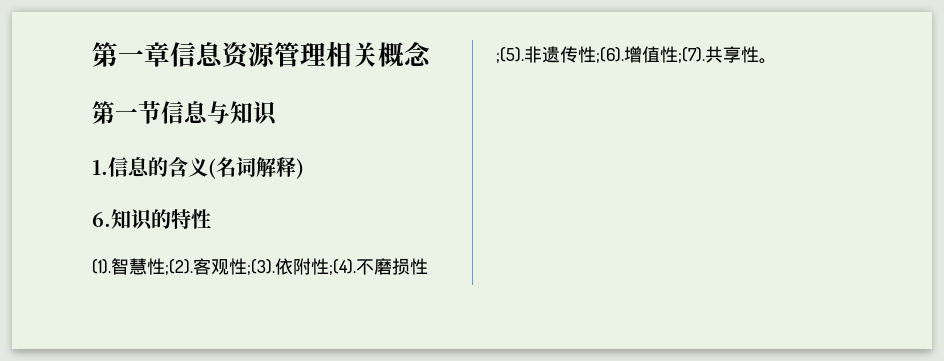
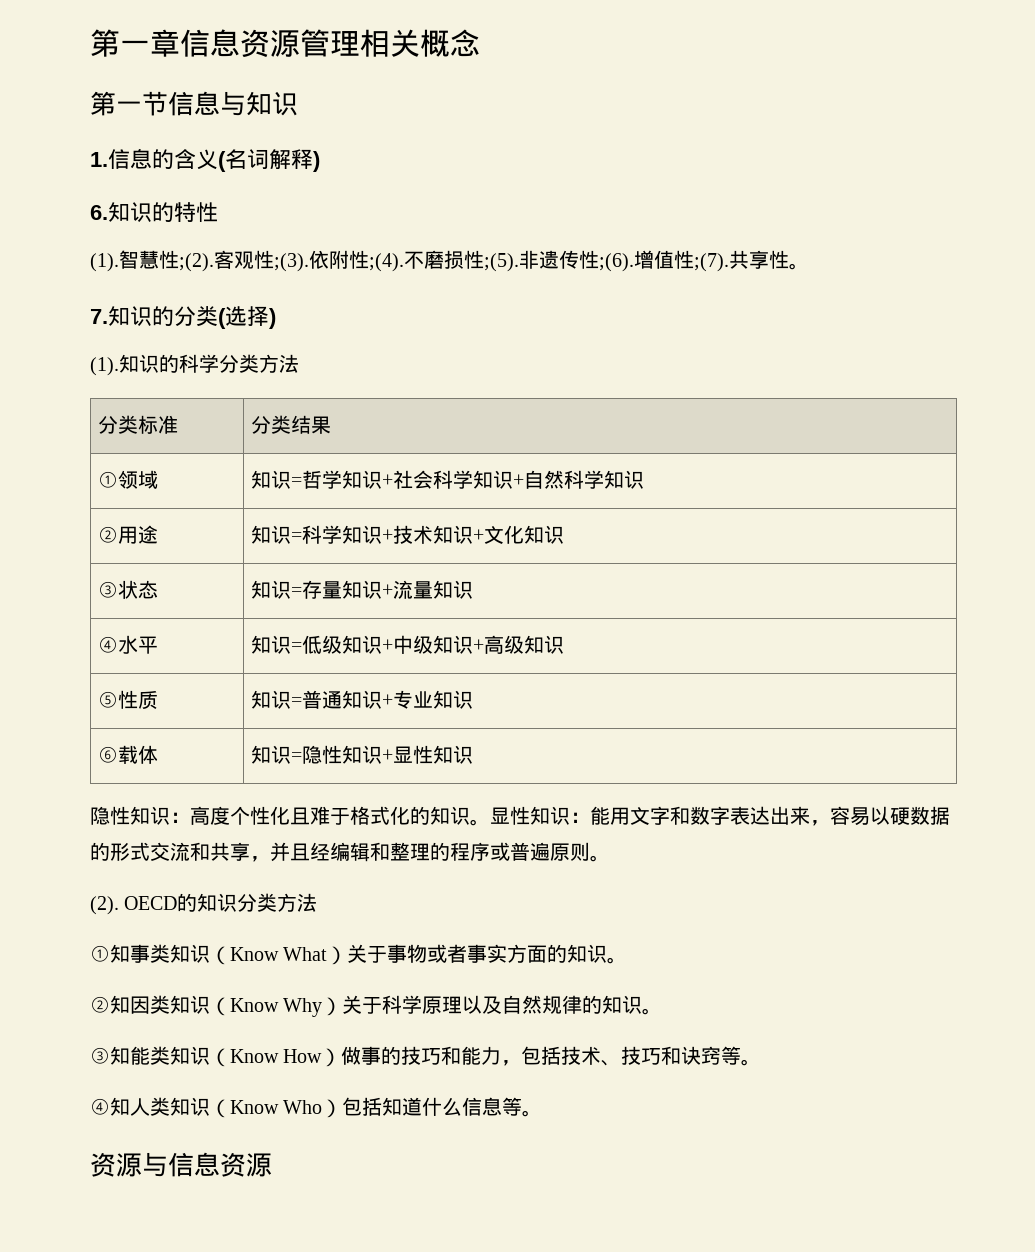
+ 7.知识的分类(选择)
+ (1).知识的科学分类方法
+ 分类标准 | 分类结果
+ ①领域 | 知识=哲学知识+社会科学知识+自然科学知识
+ ②用途 | 知识=科学知识+技术知识+文化知识
+ ③状态 | 知识=存量知识+流量知识
+ ④水平 | 知识=低级知识+中级知识+高级知识
+ ⑤性质 | 知识=普通知识+专业知识
+ ⑥载体 | 知识=隐性知识+显性知识
+ 隐性知识：高度个性化且难于格式化的知识。显性知识：能用文字和数字表达出来，容易以硬数据的形式交流和共享，并且经编辑和整理的程序或普遍原则。
+ (2). OECD的知识分类方法
+ ①知事类知识（Know What）关于事物或者事实方面的知识。
+ ②知因类知识（Know Why）关于科学原理以及自然规律的知识。
+ ③知能类知识（Know How）做事的技巧和能力，包括技术、技巧和诀窍等。
+ ④知人类知识（Know Who）包括知道什么信息等。
+ 资源与信息资源

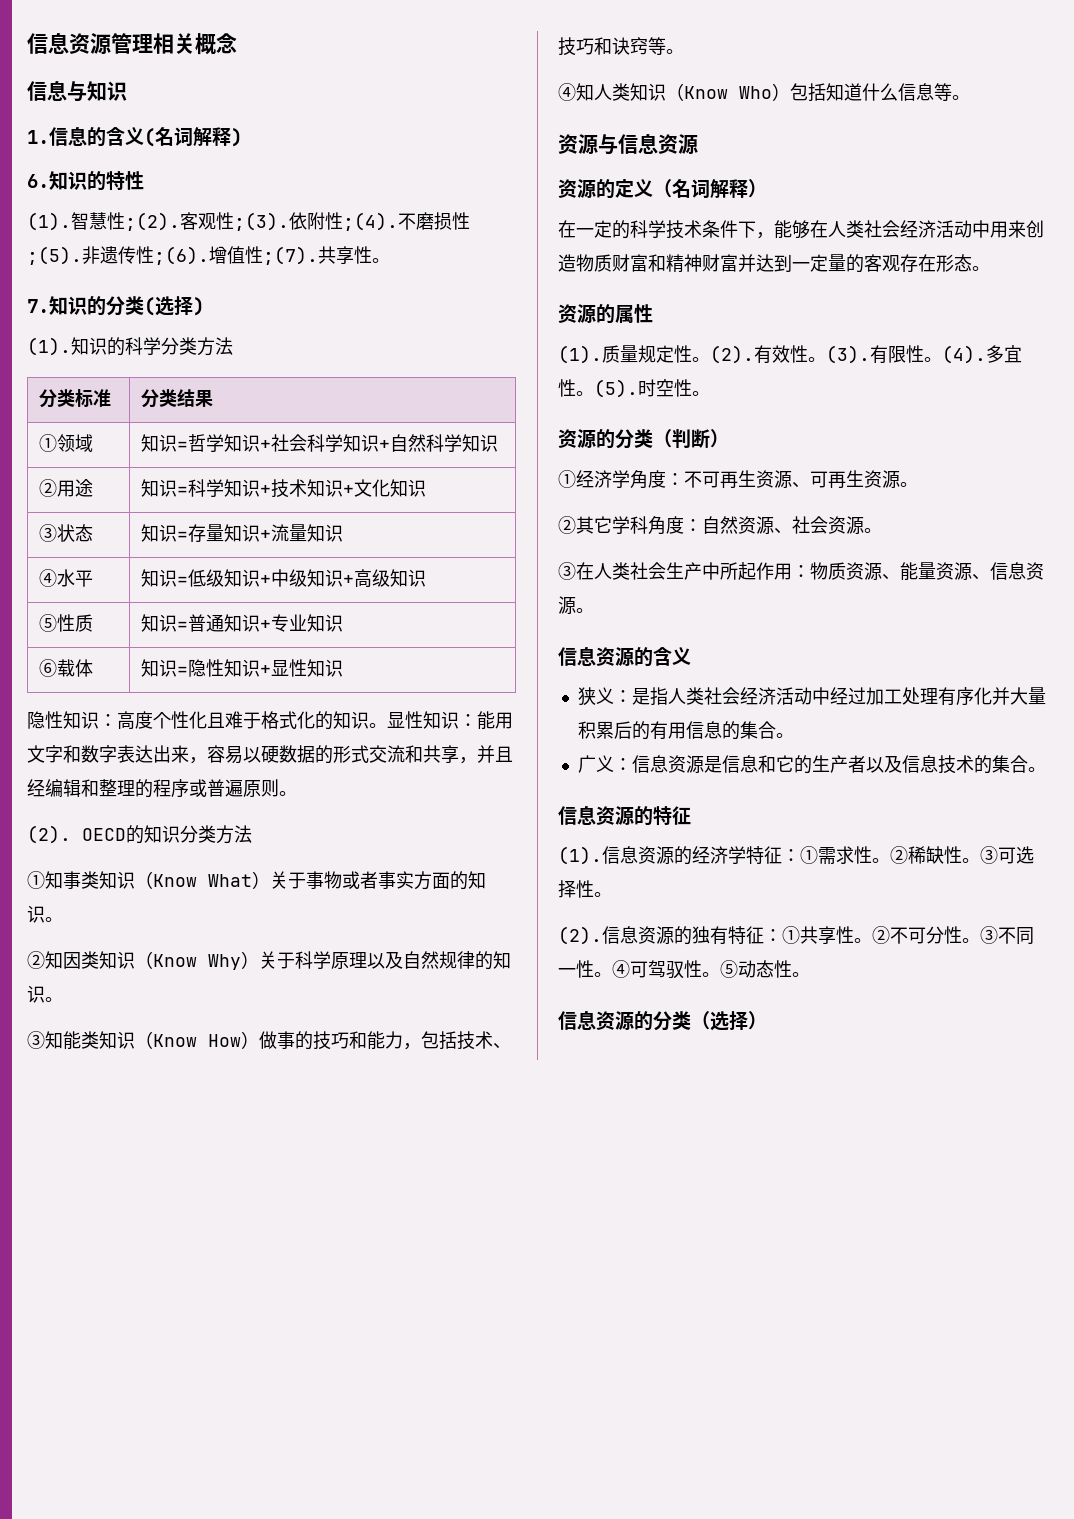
- 第一章信息资源管理相关概念
+ 信息资源管理相关概念
- 第一节信息与知识
+ 信息与知识
+ 资源的定义（名词解释）
+ 在一定的科学技术条件下，能够在人类社会经济活动中用来创造物质财富和精神财富并达到一定量的客观存在形态。
+ 资源的属性
+ (1).质量规定性。(2).有效性。(3).有限性。(4).多宜性。(5).时空性。
+ 资源的分类（判断）
+ ①经济学角度：不可再生资源、可再生资源。
+ ②其它学科角度：自然资源、社会资源。
+ ③在人类社会生产中所起作用：物质资源、能量资源、信息资源。
+ 信息资源的含义
+ 狭义：是指人类社会经济活动中经过加工处理有序化并大量积累后的有用信息的集合。
+ 广义：信息资源是信息和它的生产者以及信息技术的集合。
+ 信息资源的特征
+ (1).信息资源的经济学特征：①需求性。②稀缺性。③可选择性。
+ (2).信息资源的独有特征：①共享性。②不可分性。③不同一性。④可驾驭性。⑤动态性。
+ 信息资源的分类（选择）

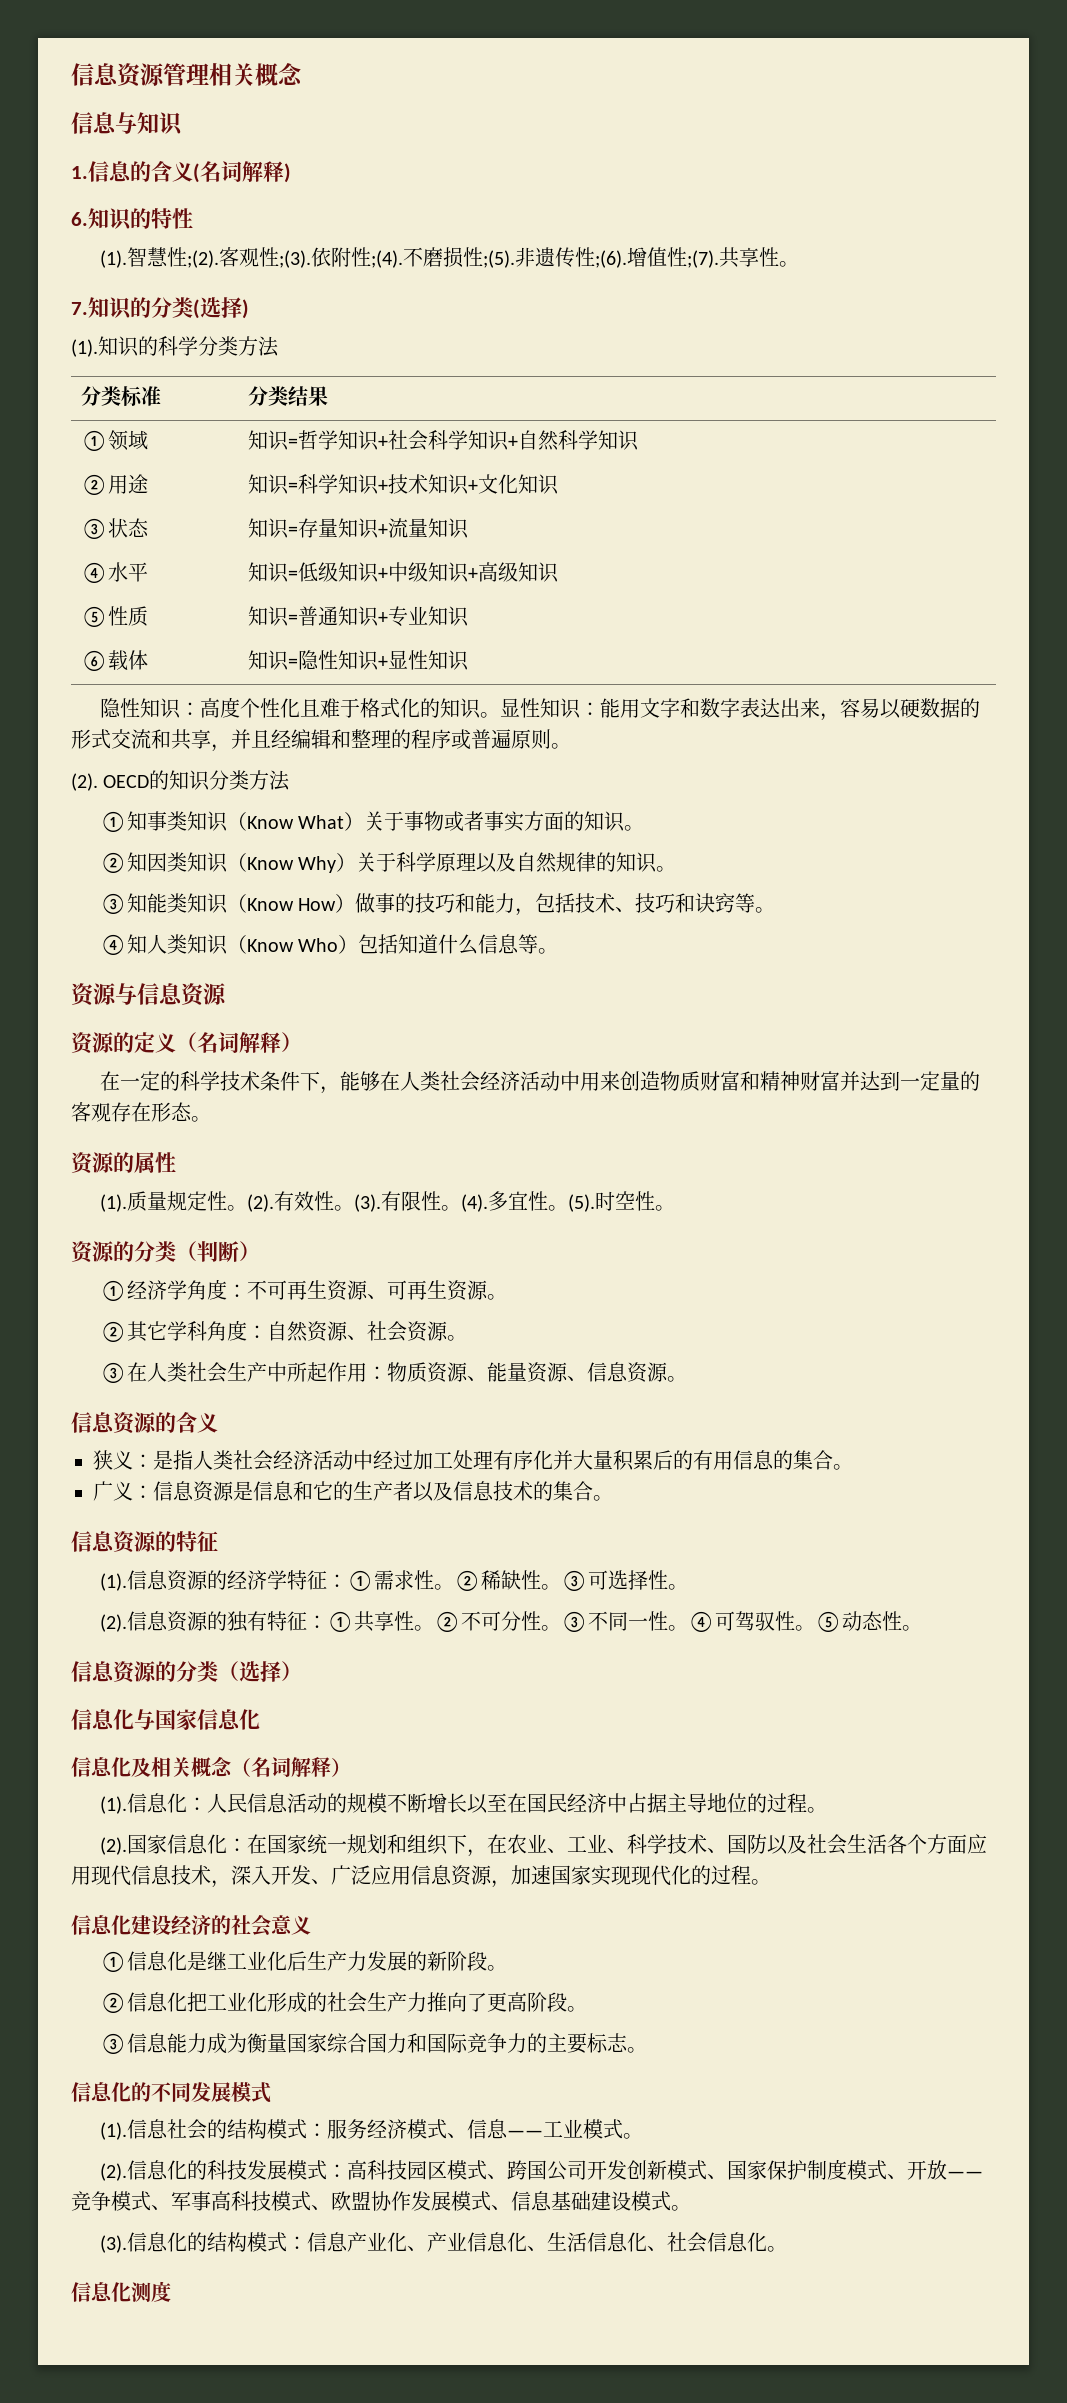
+ 信息化与国家信息化
+ 信息化及相关概念（名词解释）
+ (1).信息化：人民信息活动的规模不断增长以至在国民经济中占据主导地位的过程。
+ (2).国家信息化：在国家统一规划和组织下，在农业、工业、科学技术、国防以及社会生活各个方面应用现代信息技术，深入开发、广泛应用信息资源，加速国家实现现代化的过程。
+ 信息化建设经济的社会意义
+ ①信息化是继工业化后生产力发展的新阶段。
+ ②信息化把工业化形成的社会生产力推向了更高阶段。
+ ③信息能力成为衡量国家综合国力和国际竞争力的主要标志。
+ 信息化的不同发展模式
+ (1).信息社会的结构模式：服务经济模式、信息——工业模式。
+ (2).信息化的科技发展模式：高科技园区模式、跨国公司开发创新模式、国家保护制度模式、开放——竞争模式、军事高科技模式、欧盟协作发展模式、信息基础建设模式。
+ (3).信息化的结构模式：信息产业化、产业信息化、生活信息化、社会信息化。
+ 信息化测度

